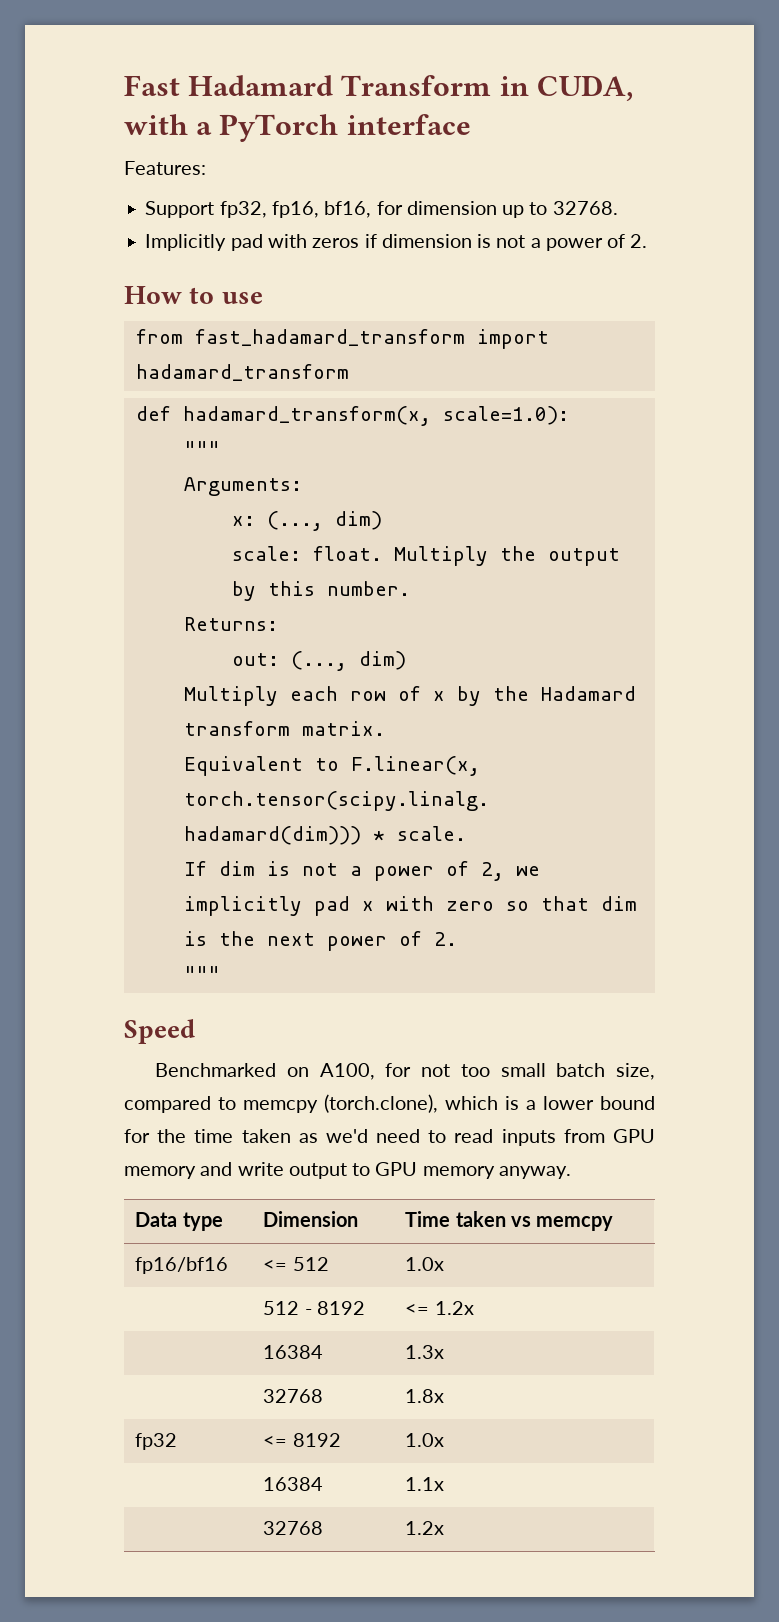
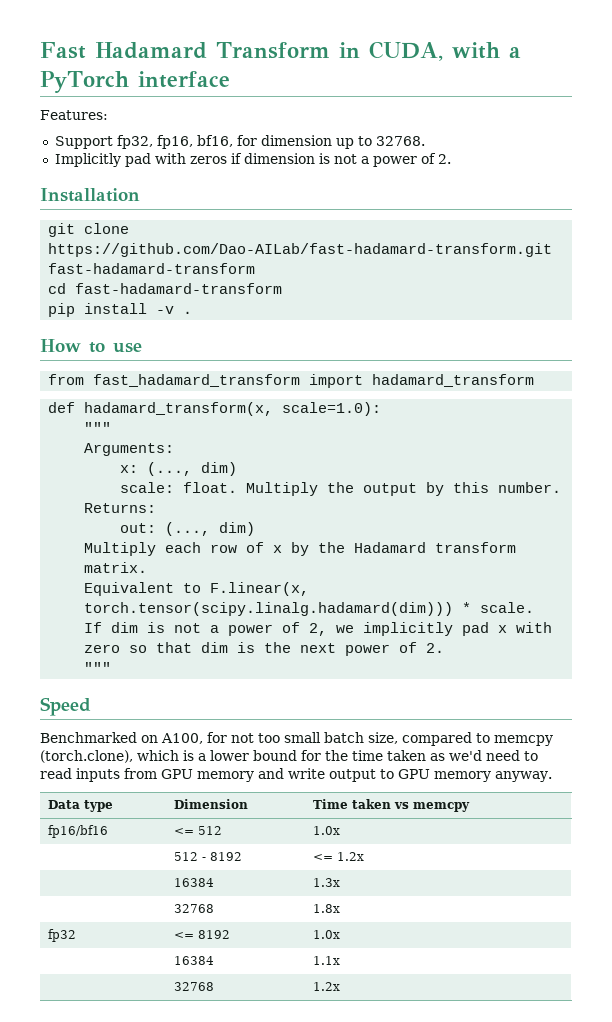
+ Installation
+ git clone https://github.com/Dao-AILab/fast-hadamard-transform.git fast-hadamard-transform
+ cd fast-hadamard-transform
+ pip install -v .

